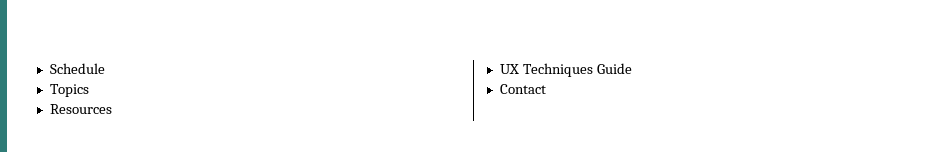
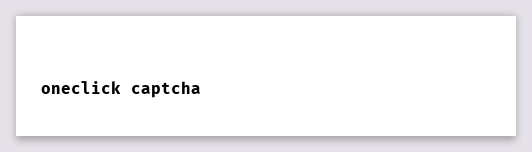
- Schedule
- Topics
- Resources
- UX Techniques Guide
- Contact
+ oneclick captcha

